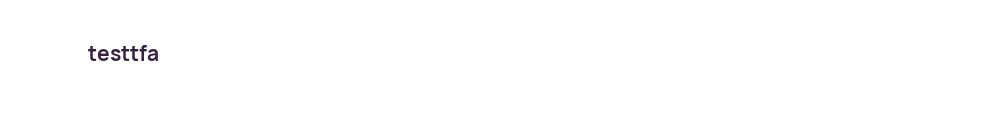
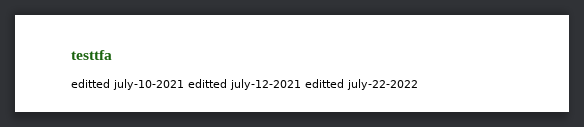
+ editted july-10-2021 editted july-12-2021 editted july-22-2022

